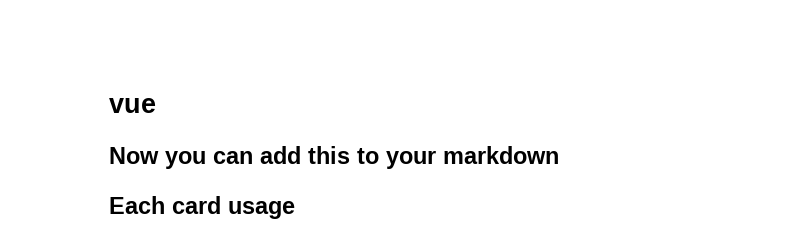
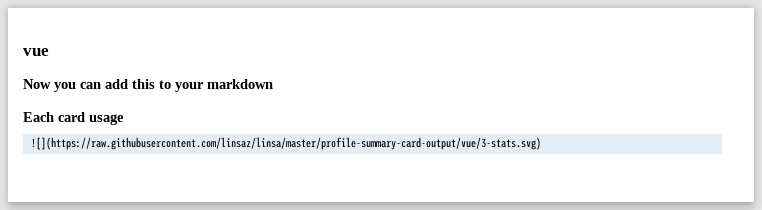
+ ![](https://raw.githubusercontent.com/linsaz/linsa/master/profile-summary-card-output/vue/3-stats.svg)

